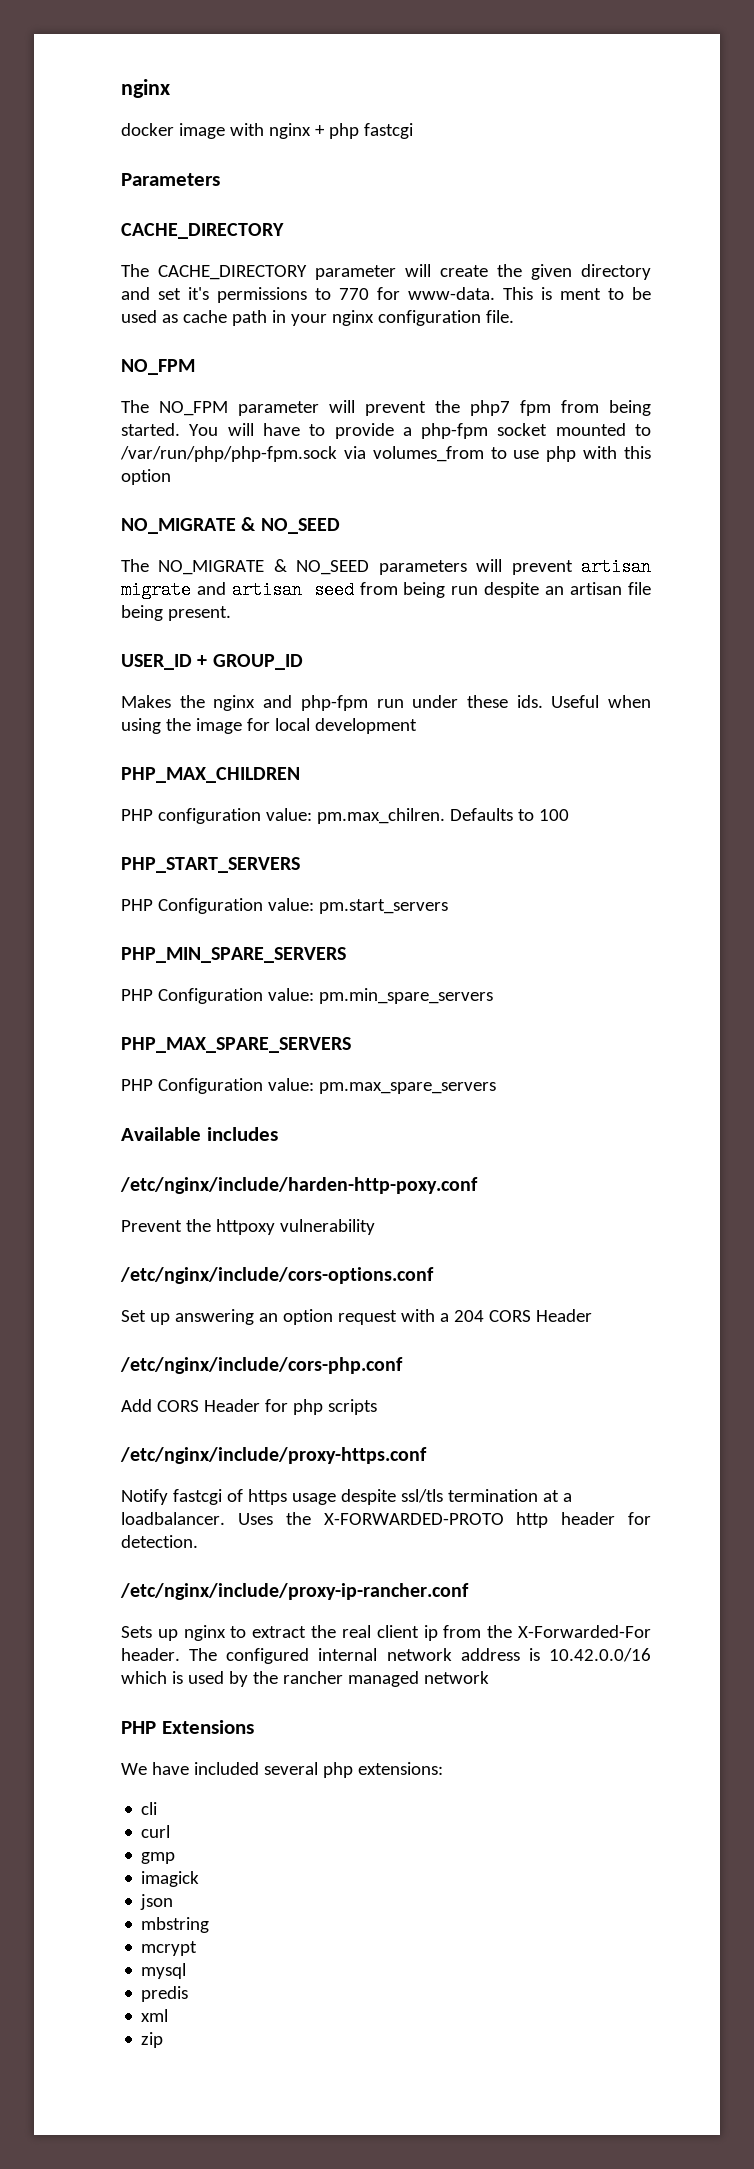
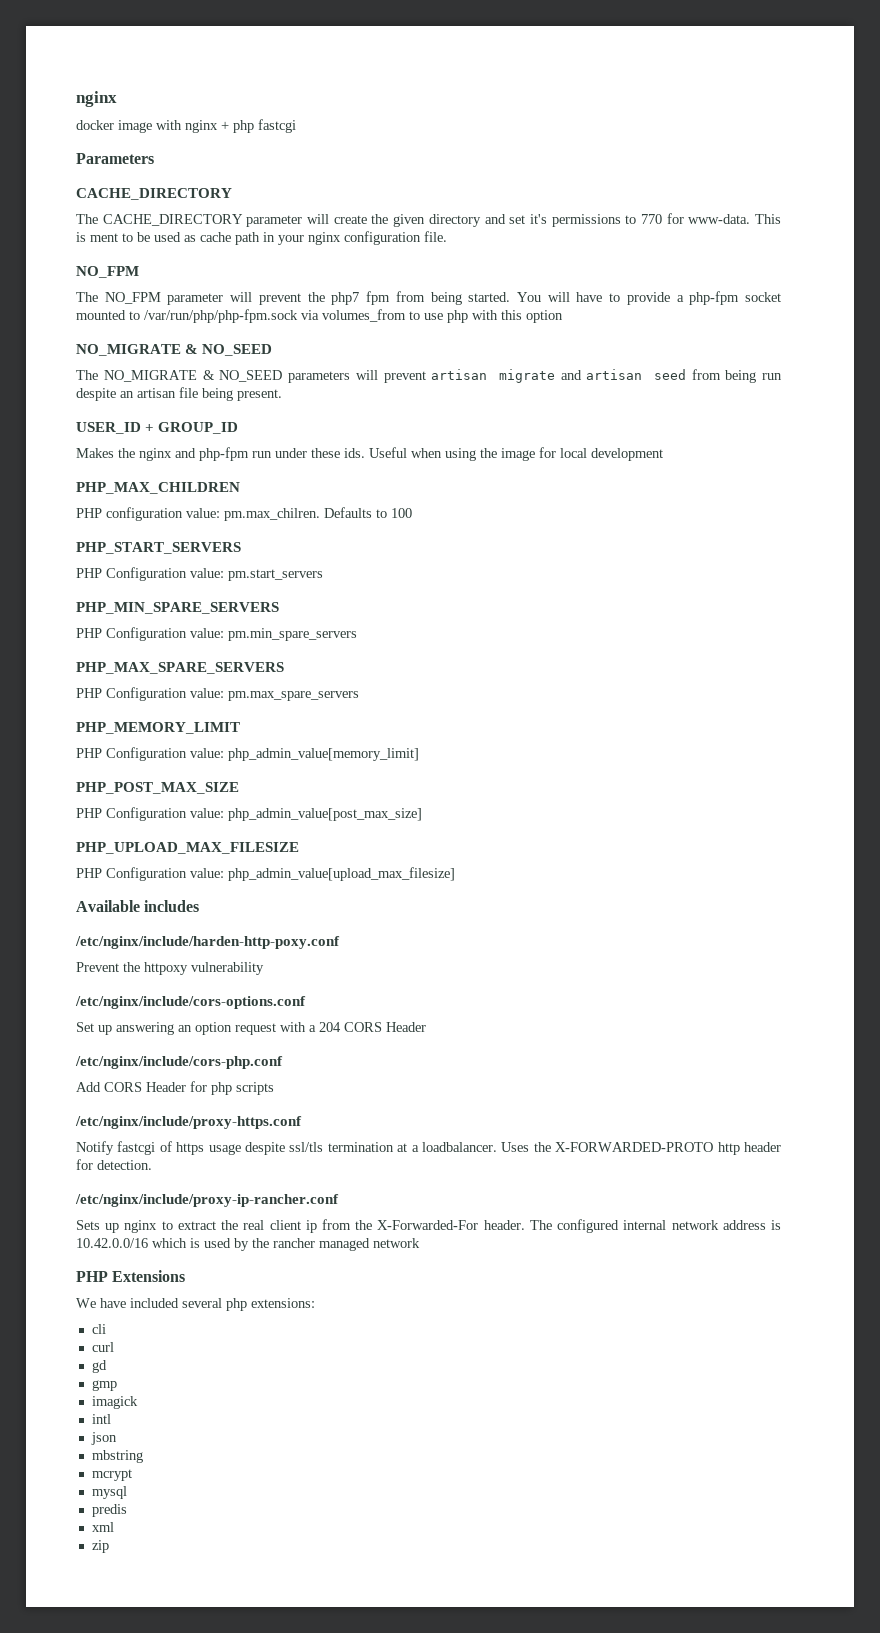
+ PHP_MEMORY_LIMIT
+ PHP Configuration value: php_admin_value[memory_limit]
+ PHP_POST_MAX_SIZE
+ PHP Configuration value: php_admin_value[post_max_size]
+ PHP_UPLOAD_MAX_FILESIZE
+ PHP Configuration value: php_admin_value[upload_max_filesize]
+ gd
+ intl

